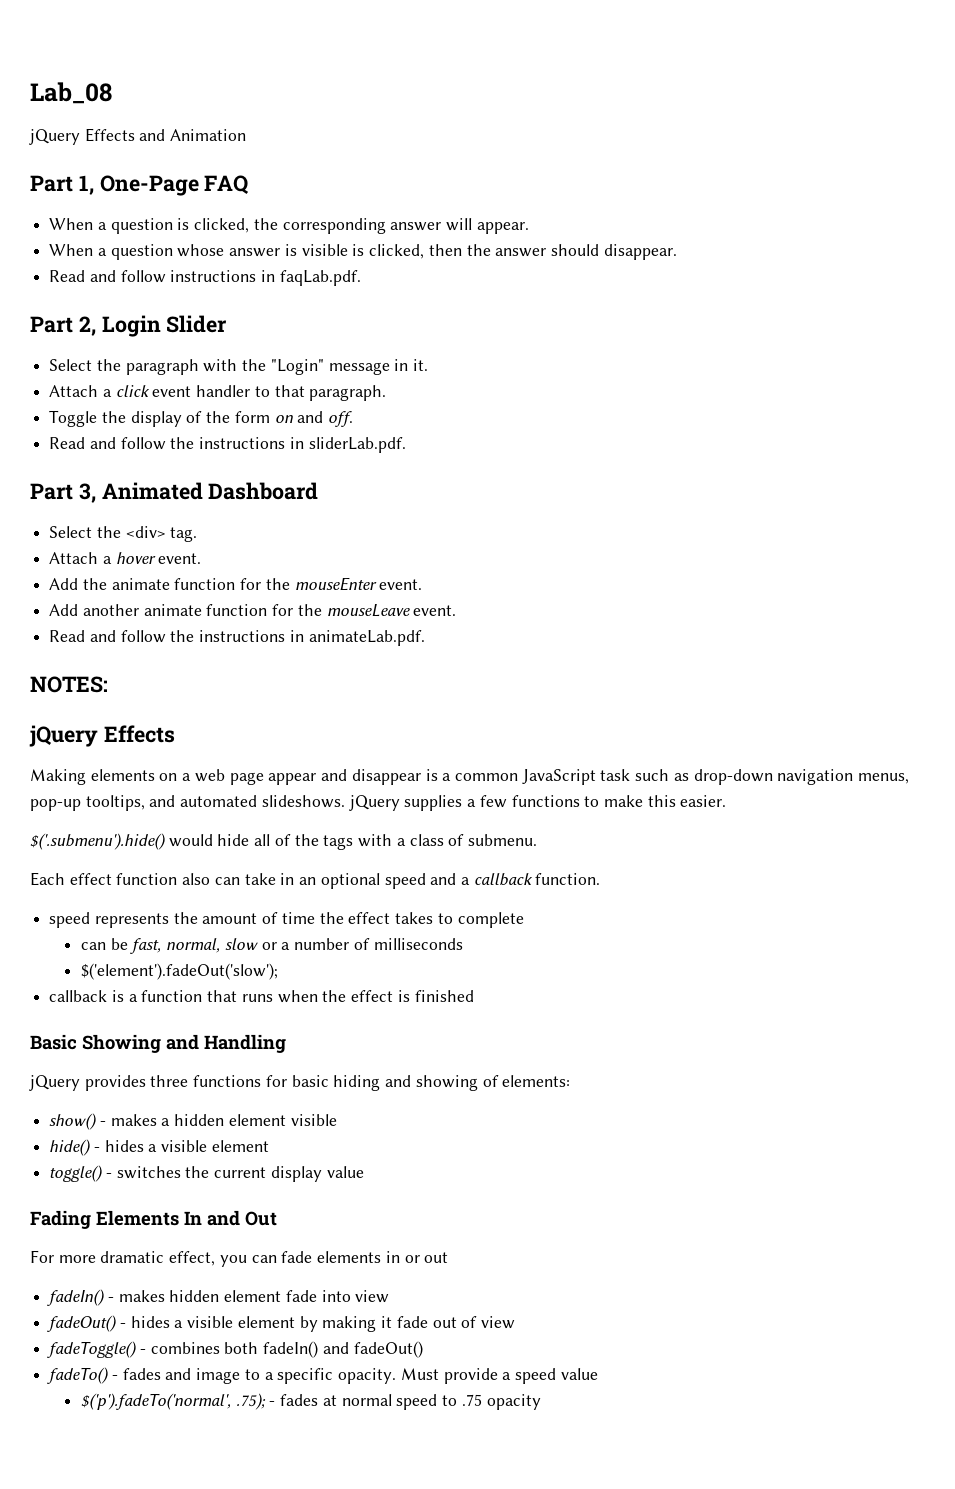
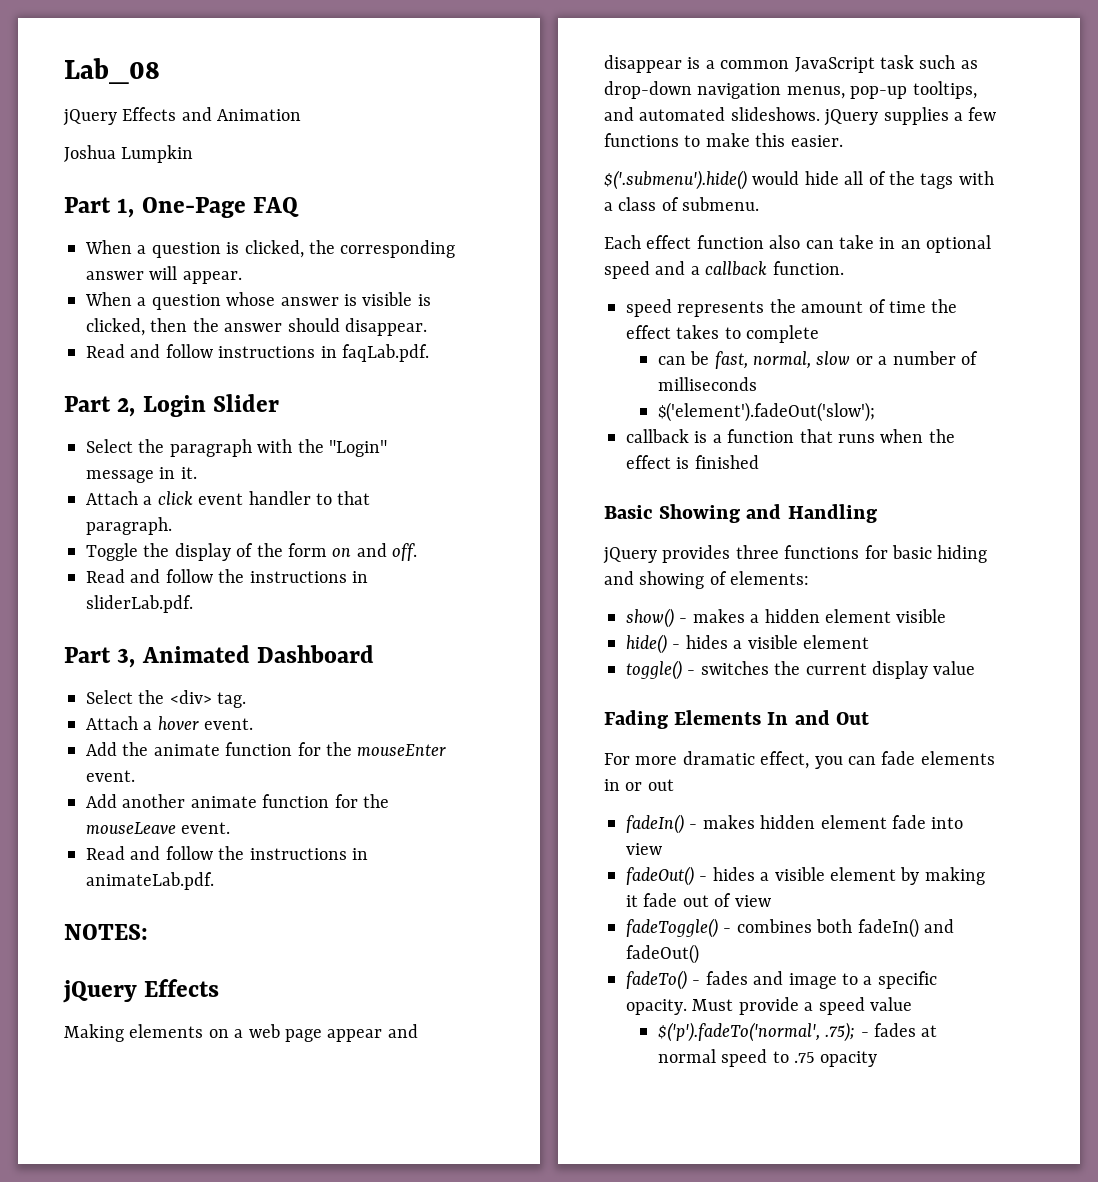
+ Joshua Lumpkin

